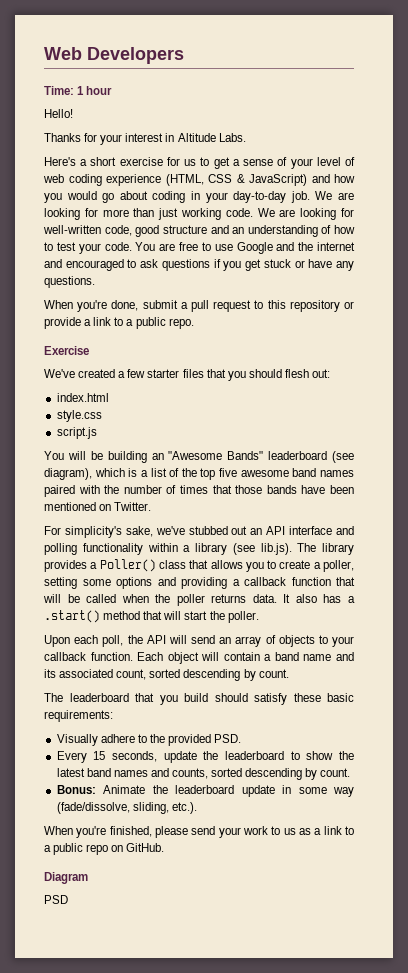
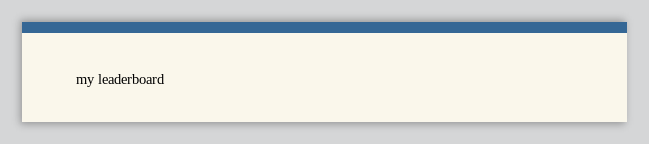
- Web Developers
- Time: 1 hour
- Hello!
- Thanks for your interest in Altitude Labs.
- Here's a short exercise for us to get a sense of your level of web coding experience (HTML, CSS & JavaScript) and how you would go about coding in your day-to-day job. We are looking for more than just working code. We are looking for well-written code, good structure and an understanding of how to test your code. You are free to use Google and the internet and encouraged to ask questions if you get stuck or have any questions.
- When you're done, submit a pull request to this repository or provide a link to a public repo.
- Exercise
- We've created a few starter files that you should flesh out:
- index.html
- style.css
- script.js
- You will be building an "Awesome Bands" leaderboard (see diagram), which is a list of the top five awesome band names paired with the number of times that those bands have been mentioned on Twitter.
- For simplicity's sake, we've stubbed out an API interface and polling functionality within a library (see lib.js). The library provides a Poller() class that allows you to create a poller, setting some options and providing a callback function that will be called when the poller returns data. It also has a .start() method that will start the poller.
- Upon each poll, the API will send an array of objects to your callback function. Each object will contain a band name and its associated count, sorted descending by count.
- The leaderboard that you build should satisfy these basic requirements:
- Visually adhere to the provided PSD.
- Every 15 seconds, update the leaderboard to show the latest band names and counts, sorted descending by count.
- Bonus: Animate the leaderboard update in some way (fade/dissolve, sliding, etc.).
- When you're finished, please send your work to us as a link to a public repo on GitHub.
- Diagram
- PSD
+ my leaderboard

